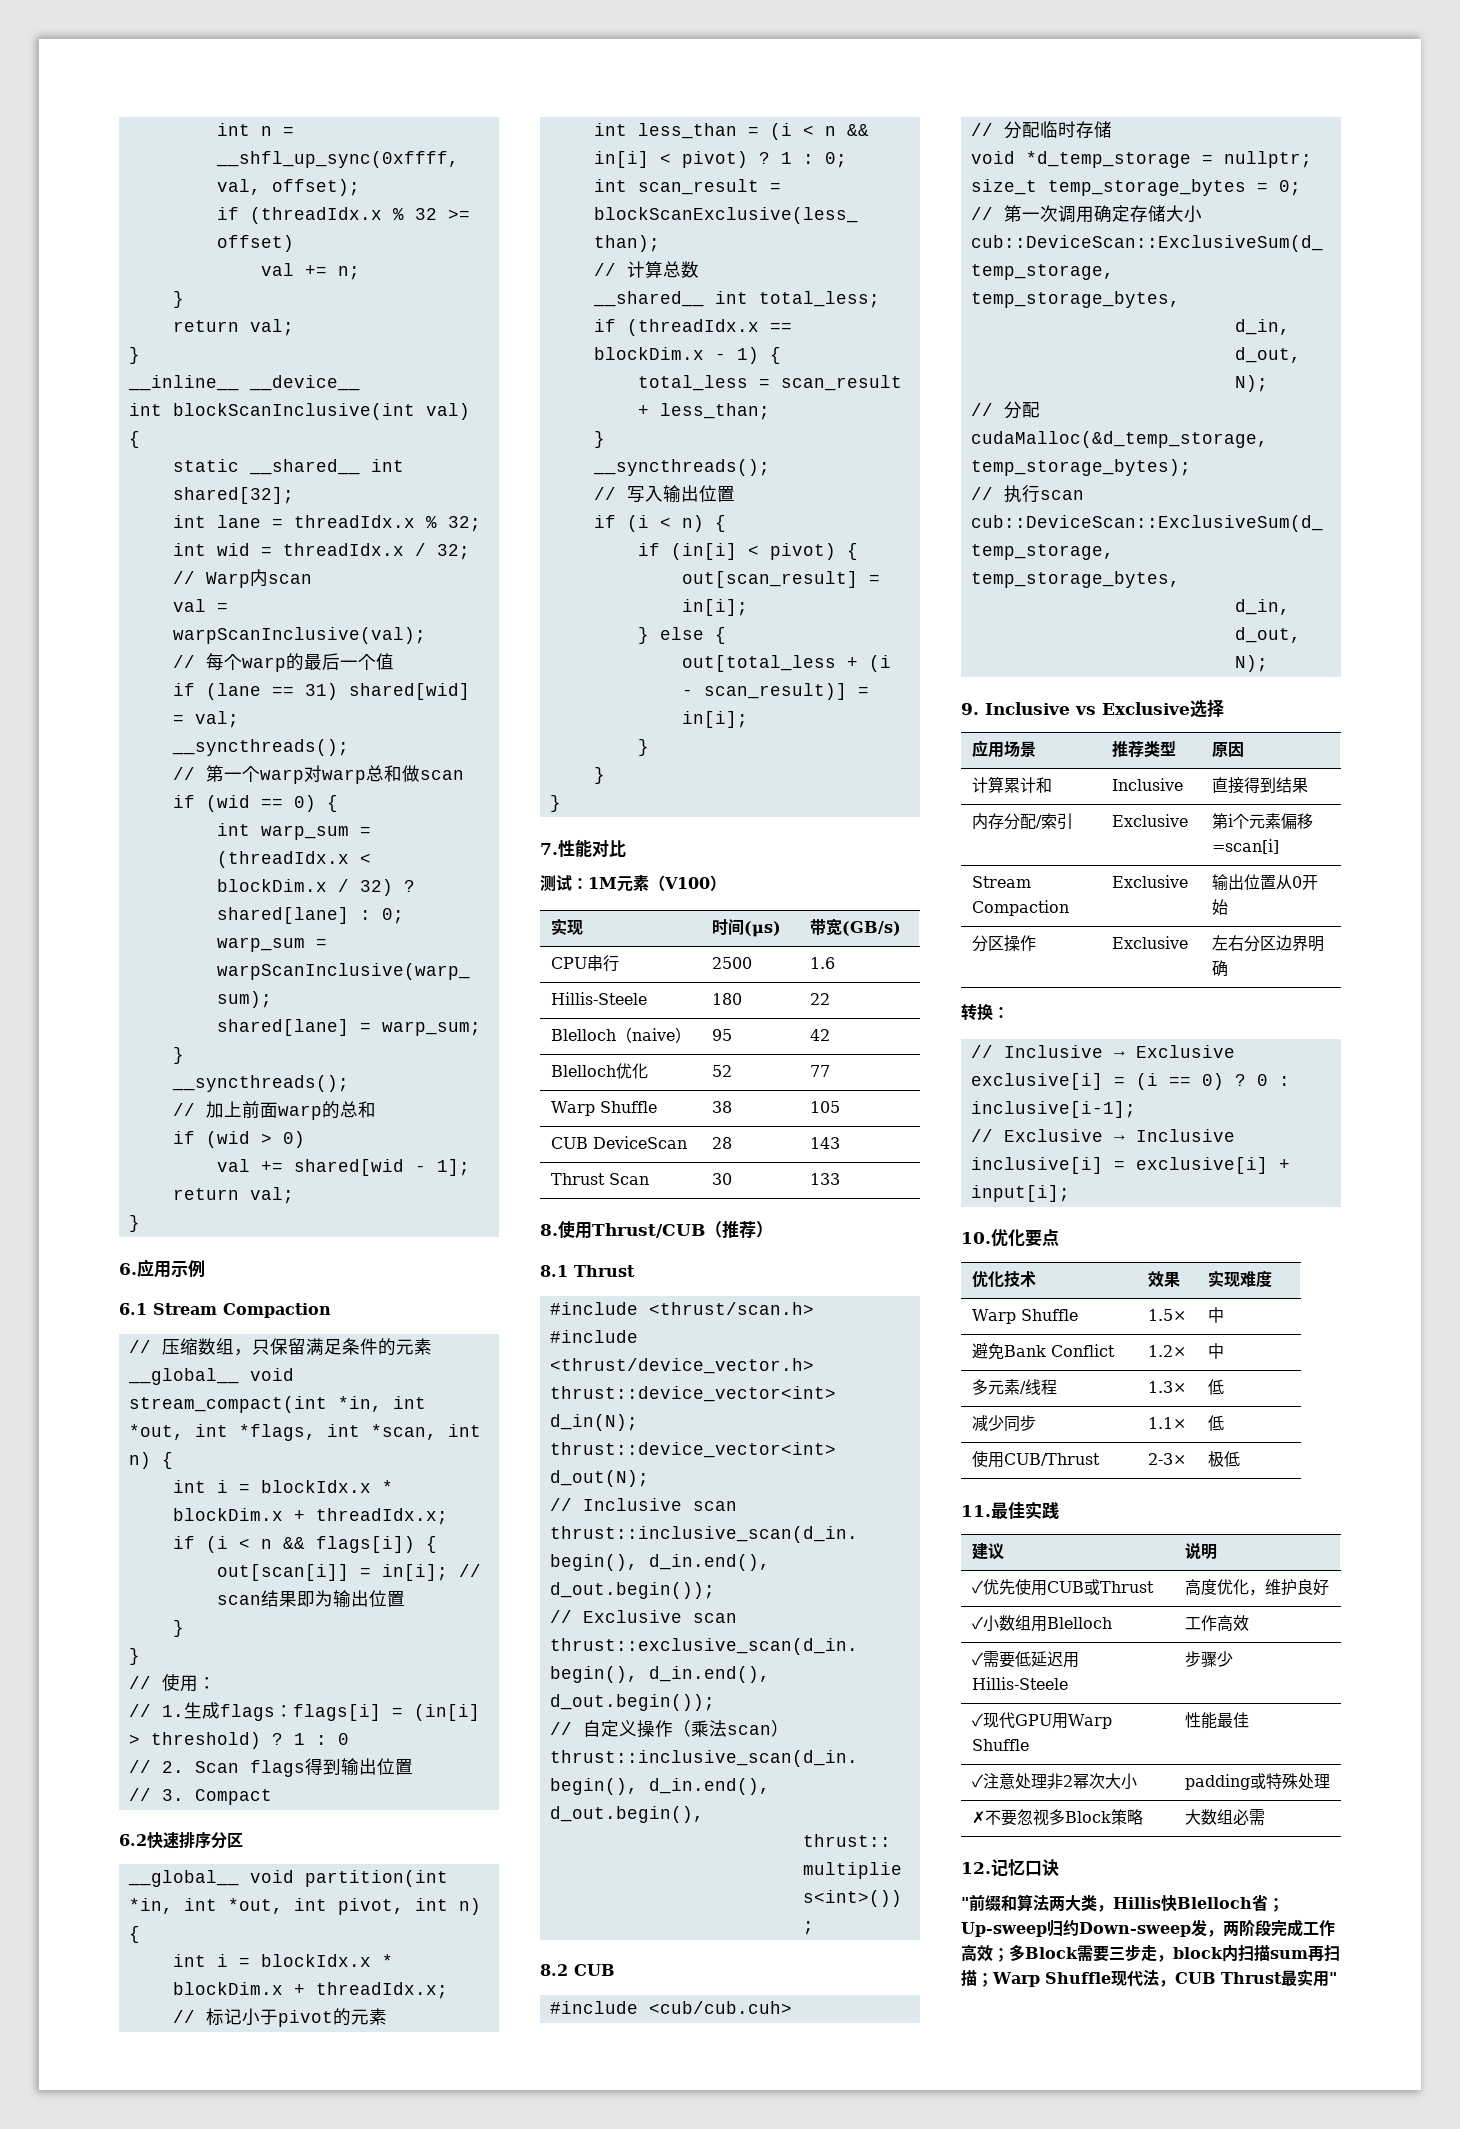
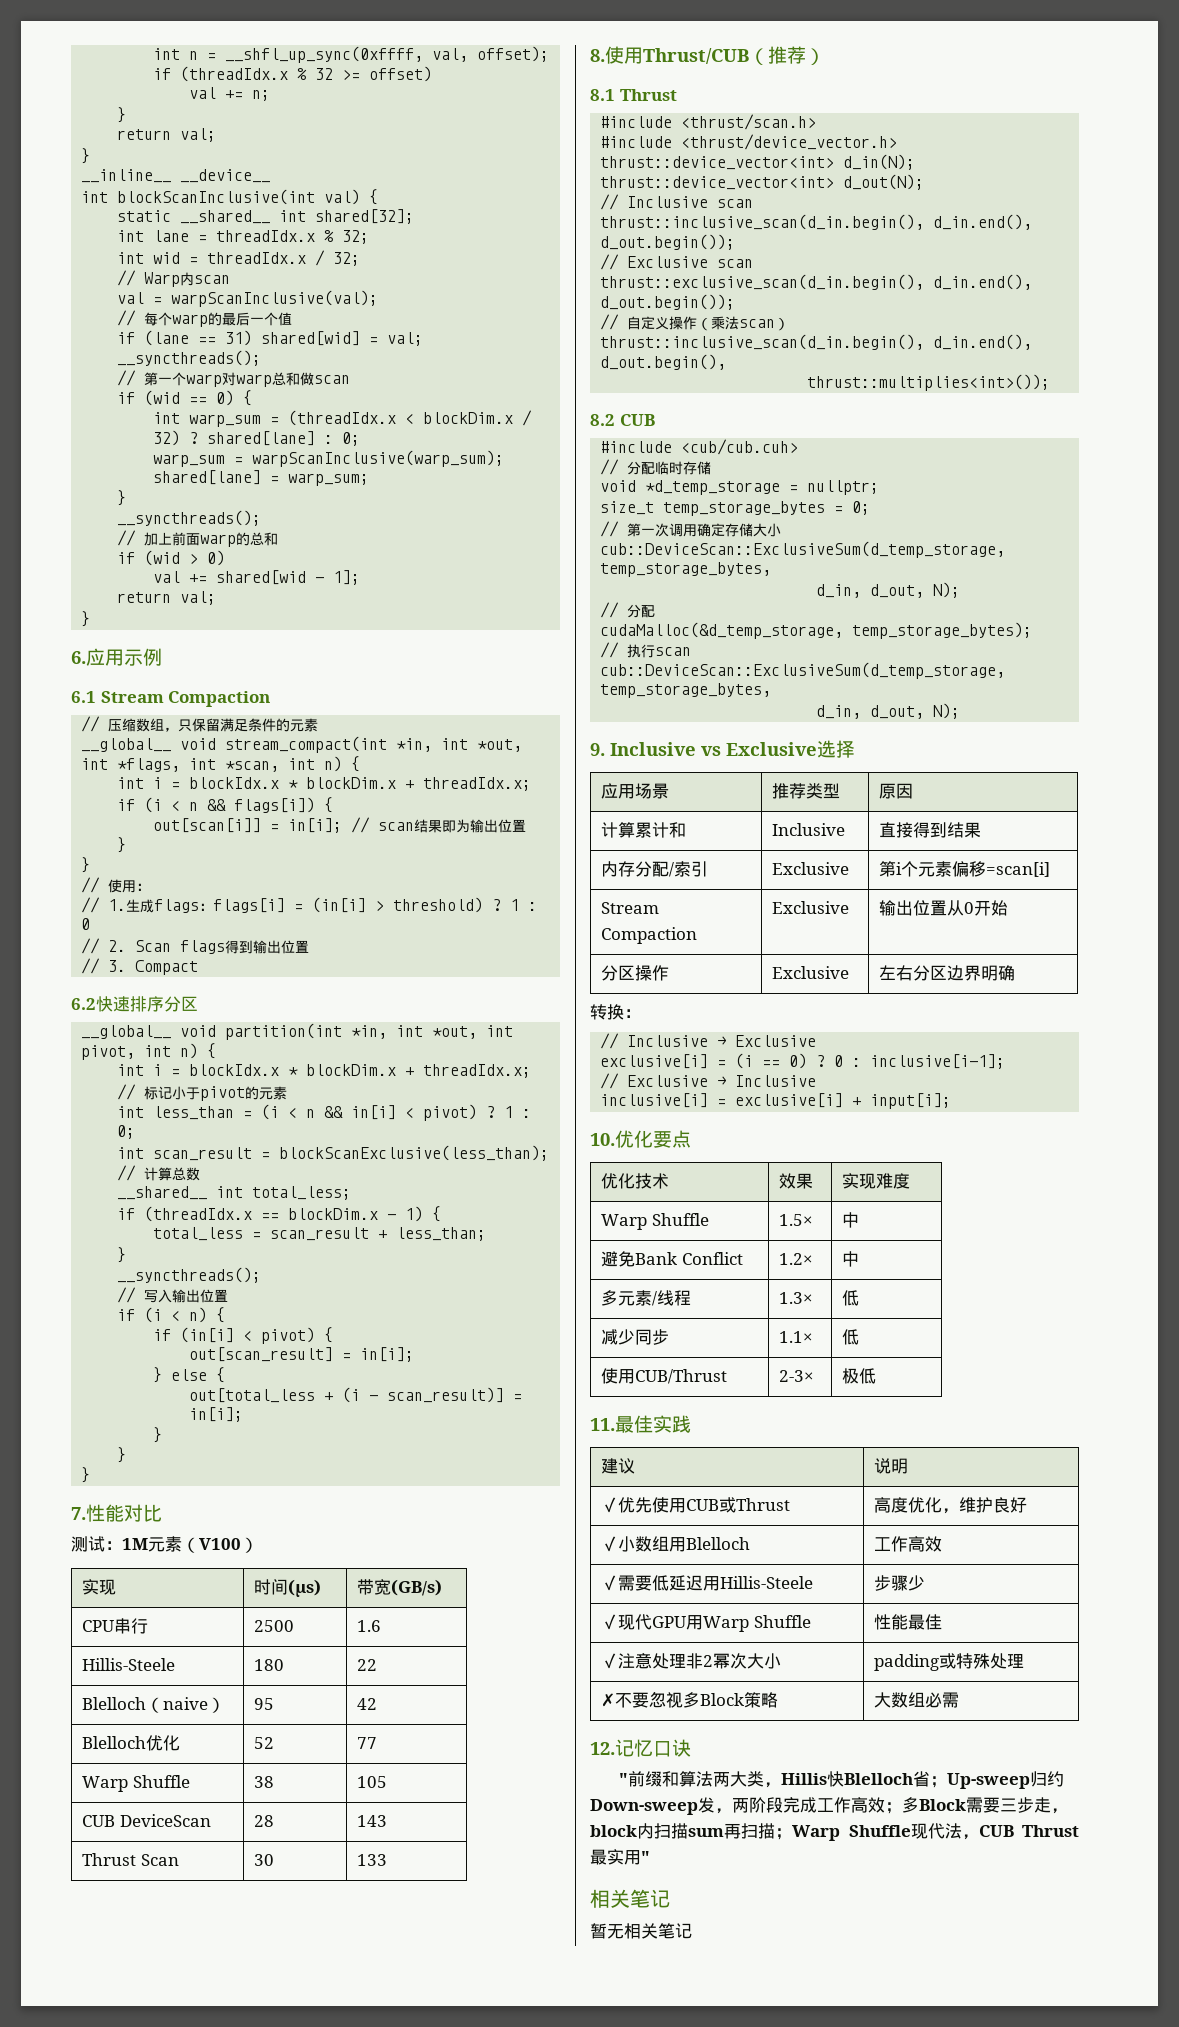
  "前缀和算法两大类，Hillis快Blelloch省；Up-sweep归约Down-sweep发，两阶段完成工作高效；多Block需要三步走，block内扫描sum再扫描；Warp Shuffle现代法，CUB Thrust最实用"
+ 相关笔记
+ 暂无相关笔记

